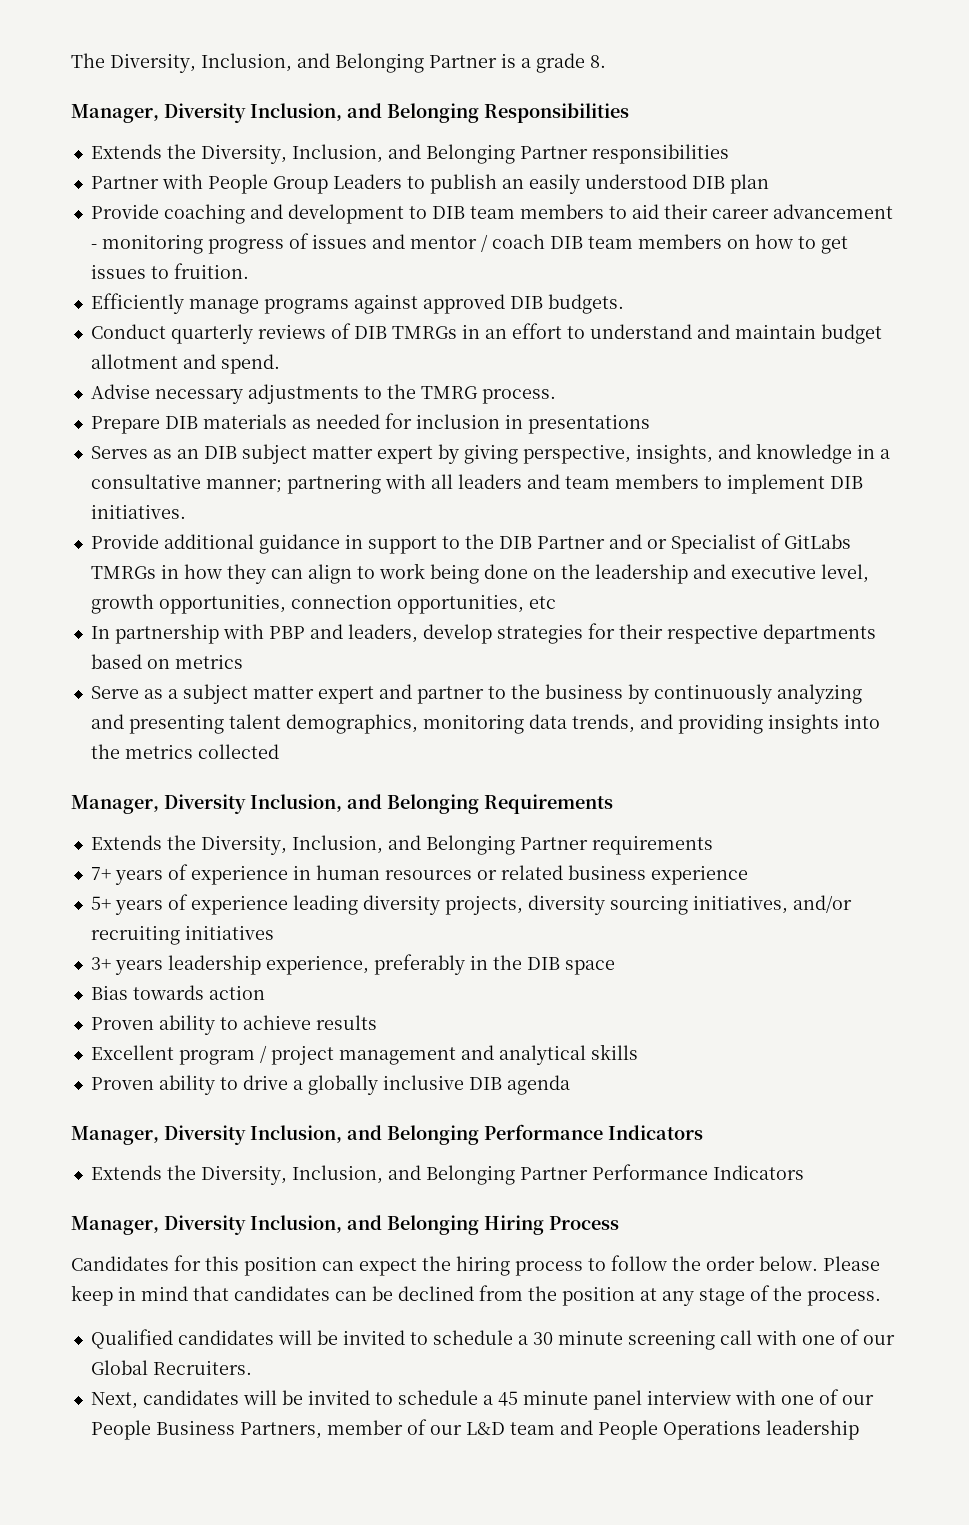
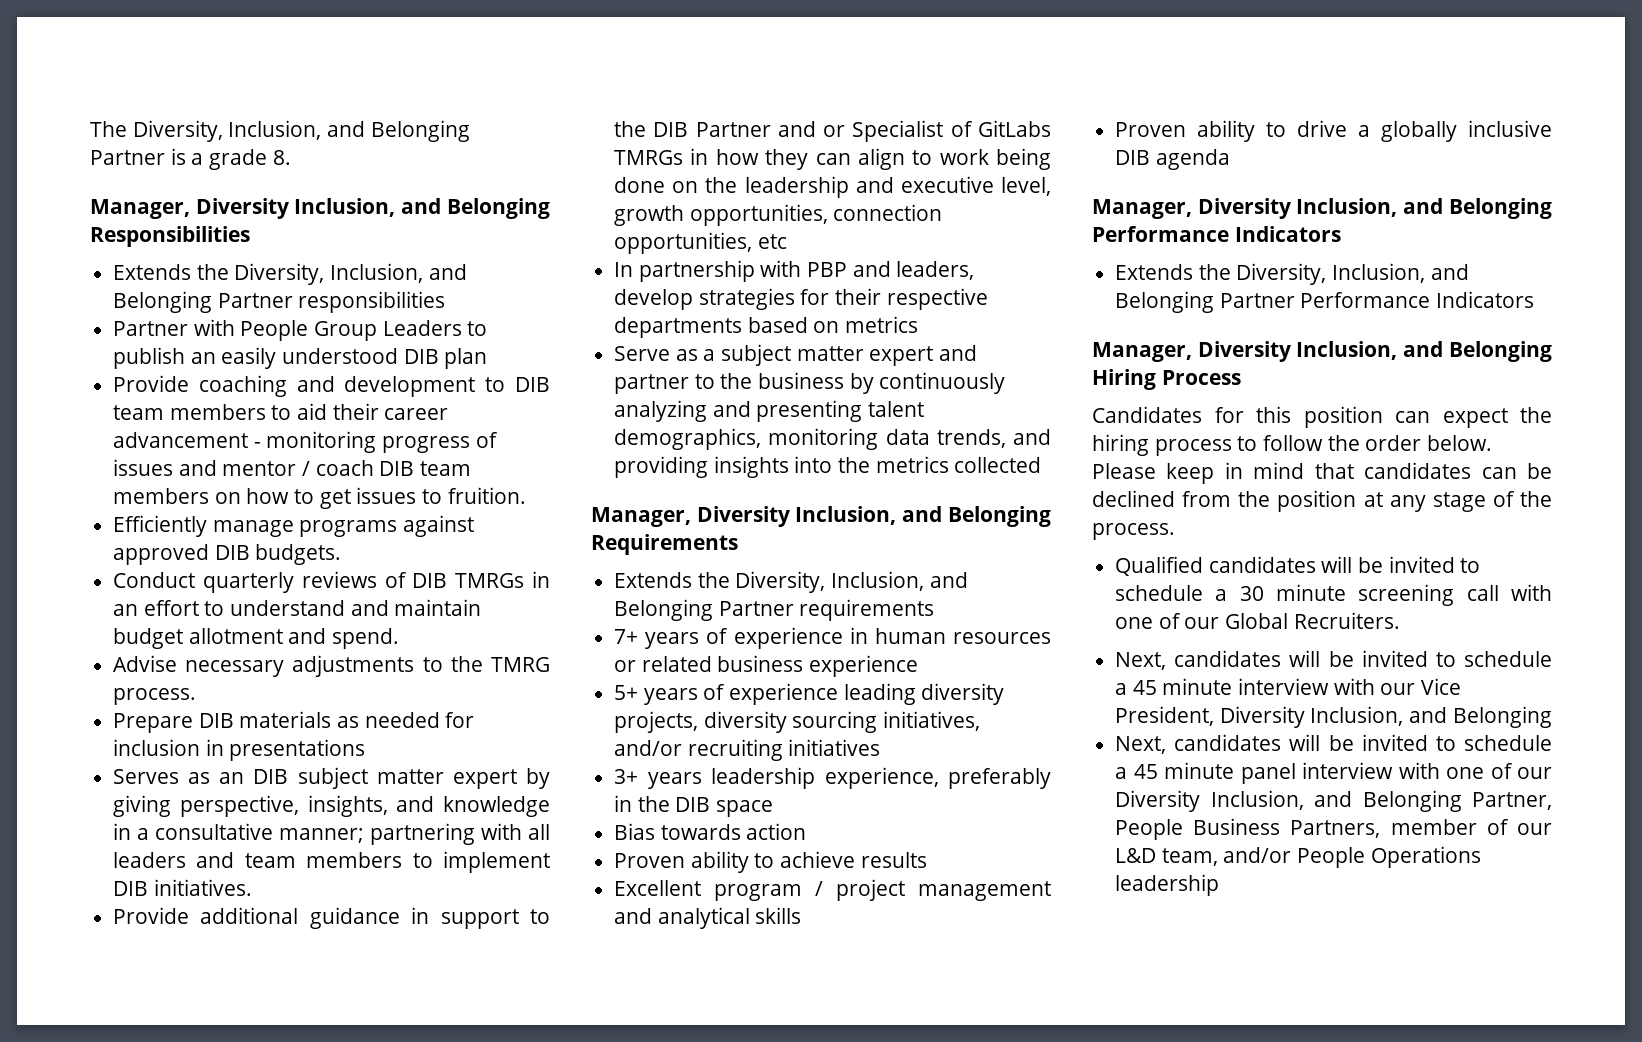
+ Next, candidates will be invited to schedule a 45 minute interview with our Vice President, Diversity Inclusion, and Belonging
- Next, candidates will be invited to schedule a 45 minute panel interview with one of our People Business Partners, member of our L&D team and People Operations leadership
+ Next, candidates will be invited to schedule a 45 minute panel interview with one of our Diversity Inclusion, and Belonging Partner, People Business Partners, member of our L&D team, and/or People Operations leadership

